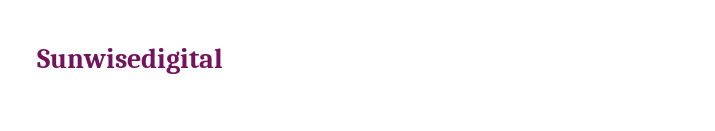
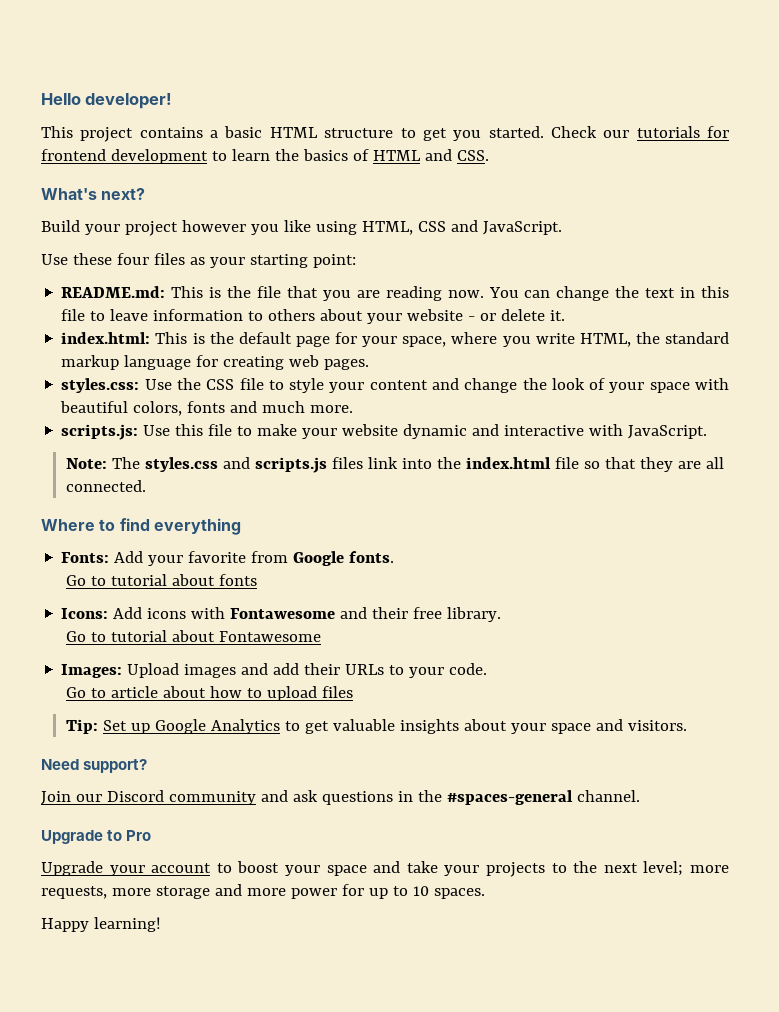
- Sunwisedigital
+ Hello developer!
+ This project contains a basic HTML structure to get you started. Check our tutorials for frontend development to learn the basics of HTML and CSS.
+ What's next?
+ Build your project however you like using HTML, CSS and JavaScript.
+ Use these four files as your starting point:
+ README.md: This is the file that you are reading now. You can change the text in this file to leave information to others about your website - or delete it.
+ index.html: This is the default page for your space, where you write HTML, the standard markup language for creating web pages.
+ styles.css: Use the CSS file to style your content and change the look of your space with beautiful colors, fonts and much more.
+ scripts.js: Use this file to make your website dynamic and interactive with JavaScript.
+ Note: The styles.css and scripts.js files link into the index.html file so that they are all connected.
+ Where to find everything
+ Fonts: Add your favorite from Google fonts.
+ Go to tutorial about fonts
+ Icons: Add icons with Fontawesome and their free library.
+ Go to tutorial about Fontawesome
+ Images: Upload images and add their URLs to your code.
+ Go to article about how to upload files
+ Tip: Set up Google Analytics to get valuable insights about your space and visitors.
+ Need support?
+ Join our Discord community and ask questions in the #spaces-general channel.
+ Upgrade to Pro
+ Upgrade your account to boost your space and take your projects to the next level; more requests, more storage and more power for up to 10 spaces.
+ Happy learning!

